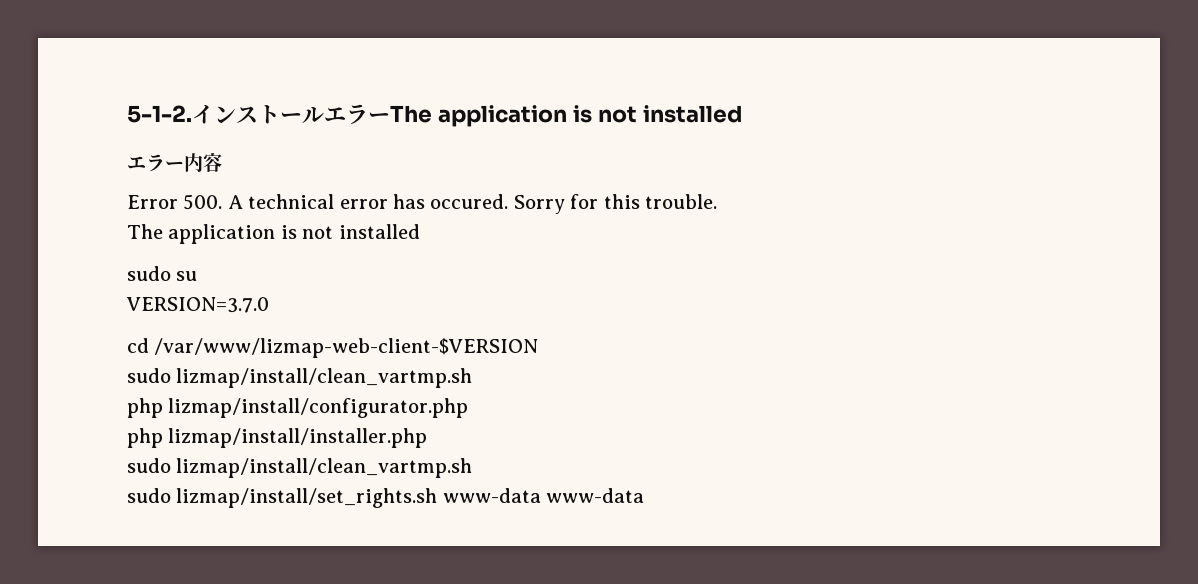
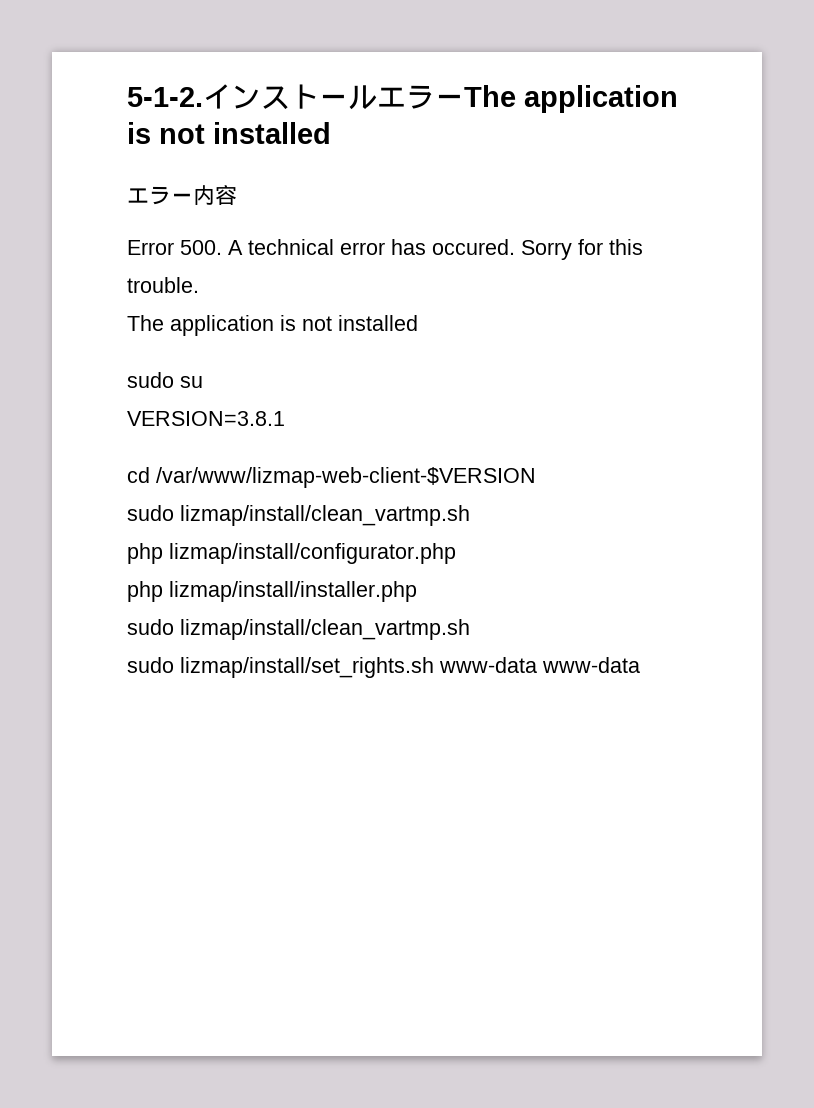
- VERSION=3.7.0
+ VERSION=3.8.1

